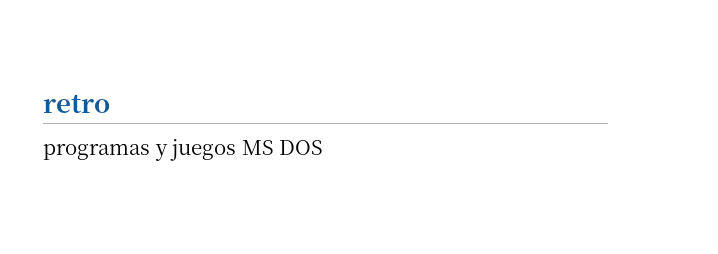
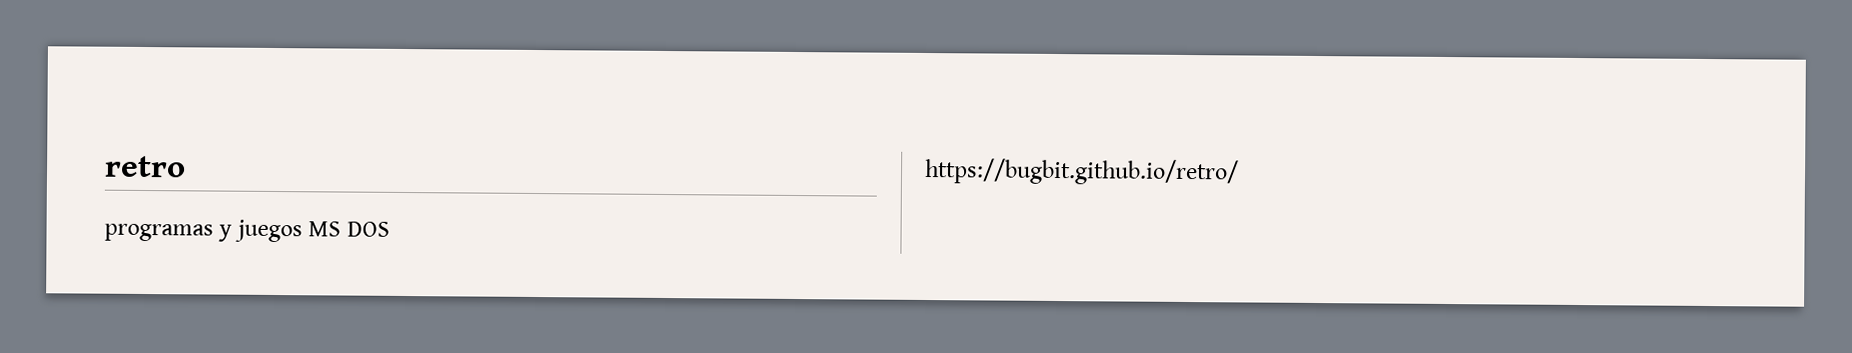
+ https://bugbit.github.io/retro/

